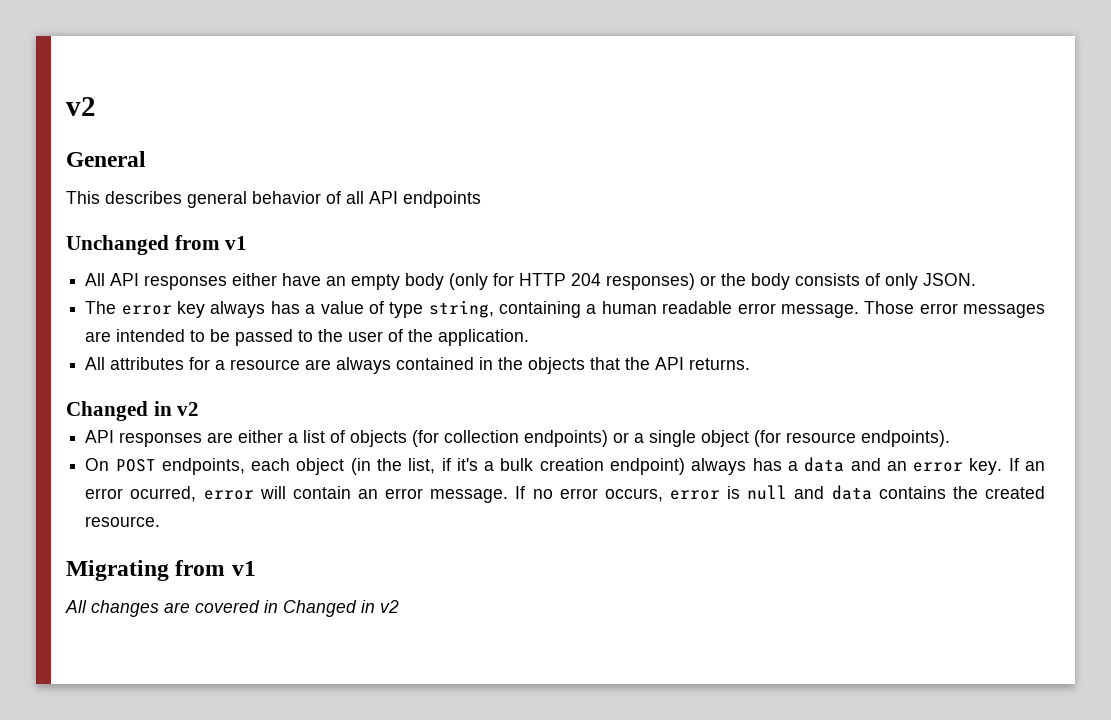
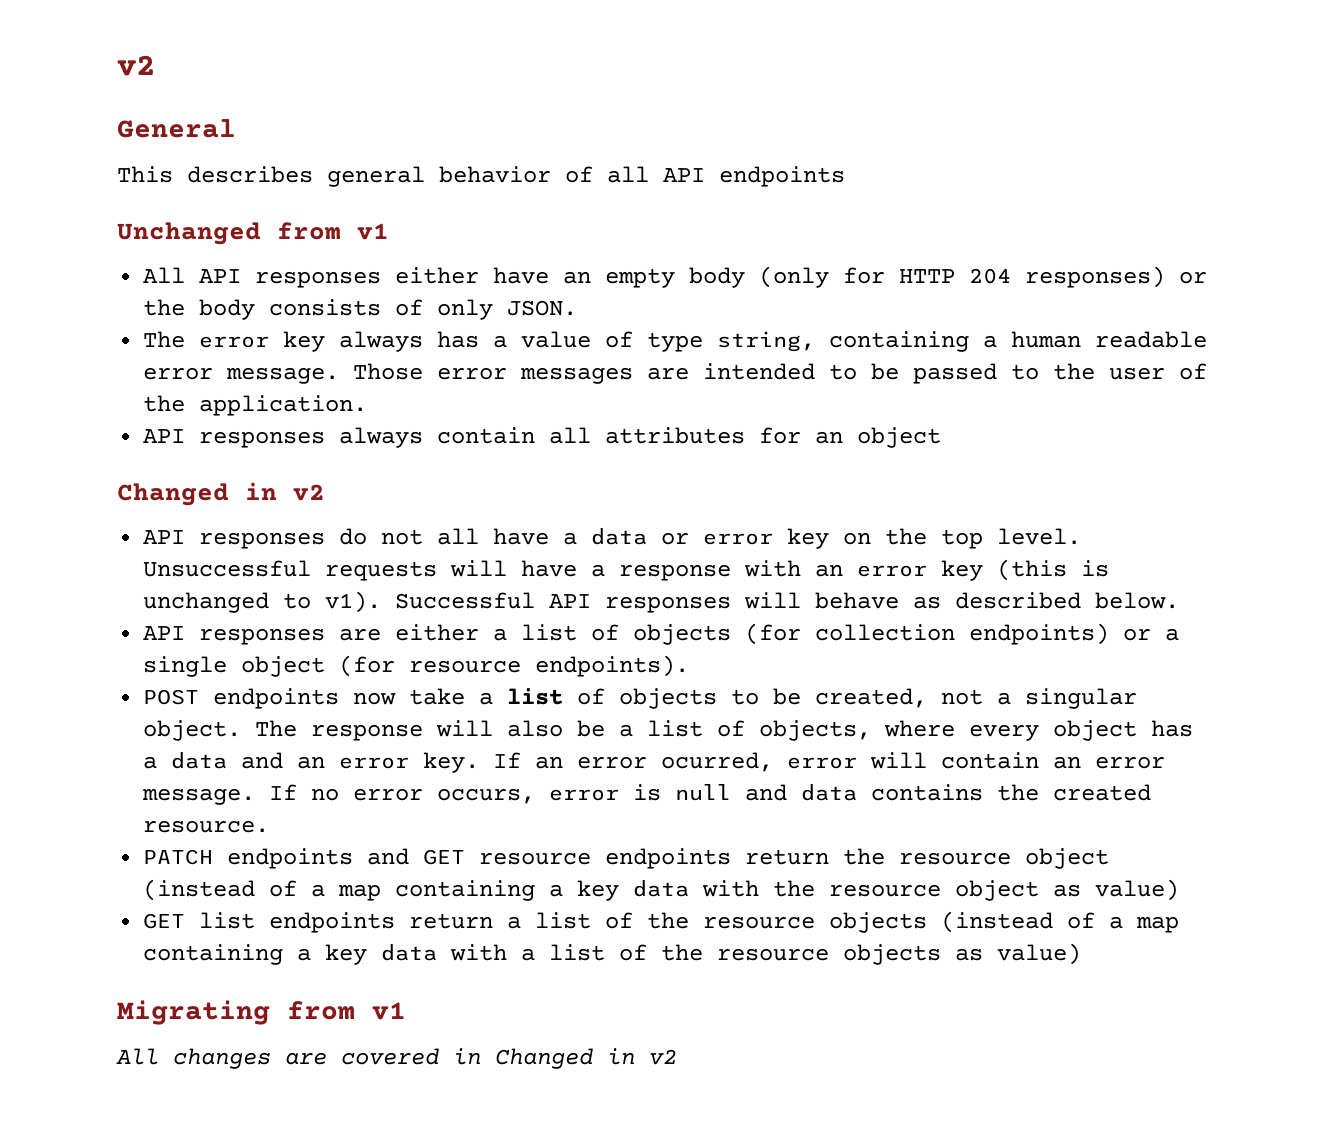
- All attributes for a resource are always contained in the objects that the API returns.
+ API responses always contain all attributes for an object
  Changed in v2
+ API responses do not all have a data or error key on the top level. Unsuccessful requests will have a response with an error key (this is unchanged to v1). Successful API responses will behave as described below.
- On POST endpoints, each object (in the list, if it's a bulk creation endpoint) always has a data and an error key.
+ POST endpoints now take a list of objects to be created, not a singular object. The response will also be a list of objects, where every object has a data and an error key.
+ PATCH endpoints and GET resource endpoints return the resource object (instead of a map containing a key data with the resource object as value)
+ GET list endpoints return a list of the resource objects (instead of a map containing a key data with a list of the resource objects as value)

